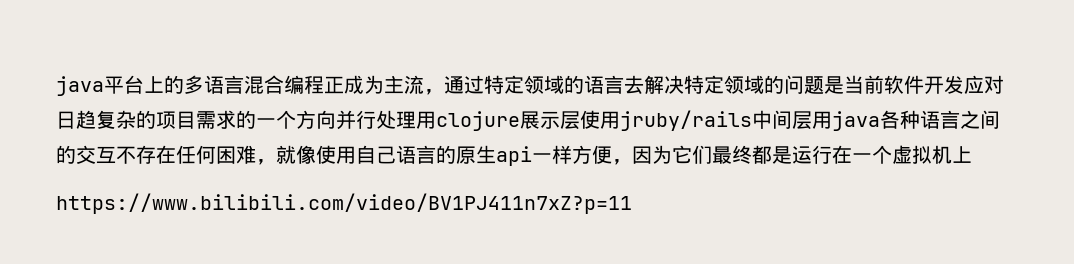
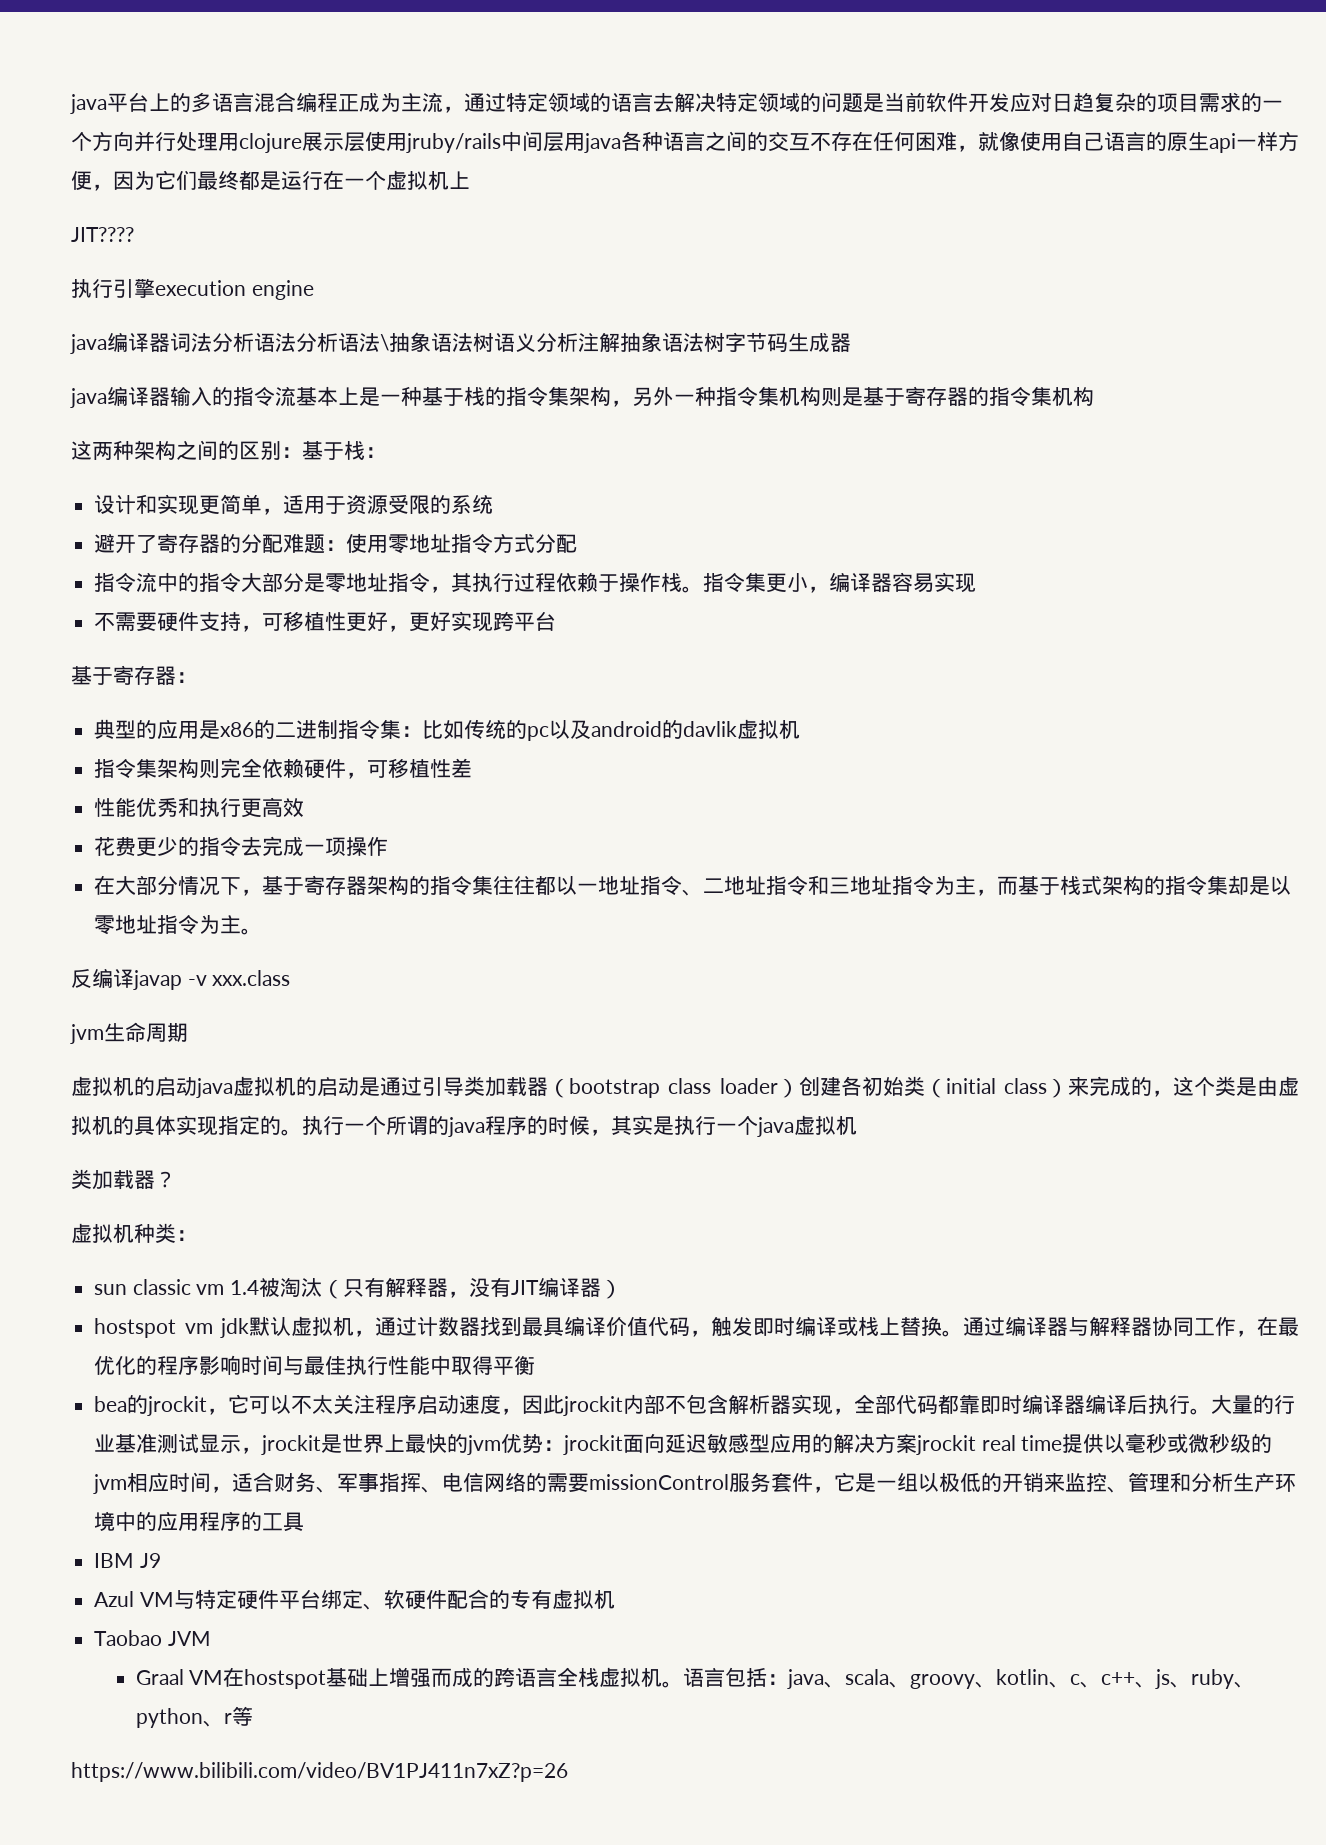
- https://www.bilibili.com/video/BV1PJ411n7xZ?p=11
+ JIT????
+ 执行引擎execution engine
+ java编译器词法分析语法分析语法\抽象语法树语义分析注解抽象语法树字节码生成器
+ java编译器输入的指令流基本上是一种基于栈的指令集架构，另外一种指令集机构则是基于寄存器的指令集机构
+ 这两种架构之间的区别：基于栈：
+ 设计和实现更简单，适用于资源受限的系统
+ 避开了寄存器的分配难题：使用零地址指令方式分配
+ 指令流中的指令大部分是零地址指令，其执行过程依赖于操作栈。指令集更小，编译器容易实现
+ 不需要硬件支持，可移植性更好，更好实现跨平台
+ 基于寄存器：
+ 典型的应用是x86的二进制指令集：比如传统的pc以及android的davlik虚拟机
+ 指令集架构则完全依赖硬件，可移植性差
+ 性能优秀和执行更高效
+ 花费更少的指令去完成一项操作
+ 在大部分情况下，基于寄存器架构的指令集往往都以一地址指令、二地址指令和三地址指令为主，而基于栈式架构的指令集却是以零地址指令为主。
+ 反编译javap -v xxx.class
+ jvm生命周期
+ 虚拟机的启动java虚拟机的启动是通过引导类加载器（bootstrap class loader）创建各初始类（initial class）来完成的，这个类是由虚拟机的具体实现指定的。执行一个所谓的java程序的时候，其实是执行一个java虚拟机
+ 类加载器？
+ 虚拟机种类：
+ sun classic vm 1.4被淘汰（只有解释器，没有JIT编译器）
+ hostspot vm jdk默认虚拟机，通过计数器找到最具编译价值代码，触发即时编译或栈上替换。通过编译器与解释器协同工作，在最优化的程序影响时间与最佳执行性能中取得平衡
+ bea的jrockit，它可以不太关注程序启动速度，因此jrockit内部不包含解析器实现，全部代码都靠即时编译器编译后执行。大量的行业基准测试显示，jrockit是世界上最快的jvm优势：jrockit面向延迟敏感型应用的解决方案jrockit real time提供以毫秒或微秒级的jvm相应时间，适合财务、军事指挥、电信网络的需要missionControl服务套件，它是一组以极低的开销来监控、管理和分析生产环境中的应用程序的工具
+ IBM J9
+ Azul VM与特定硬件平台绑定、软硬件配合的专有虚拟机
+ Taobao JVM
+ Graal VM在hostspot基础上增强而成的跨语言全栈虚拟机。语言包括：java、scala、groovy、kotlin、c、c++、js、ruby、python、r等
+ https://www.bilibili.com/video/BV1PJ411n7xZ?p=26

